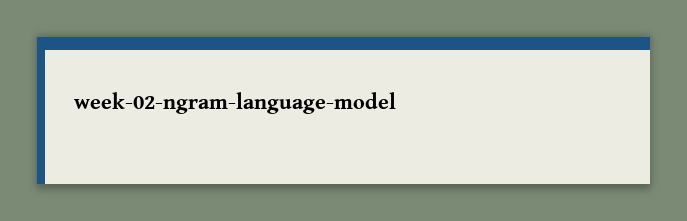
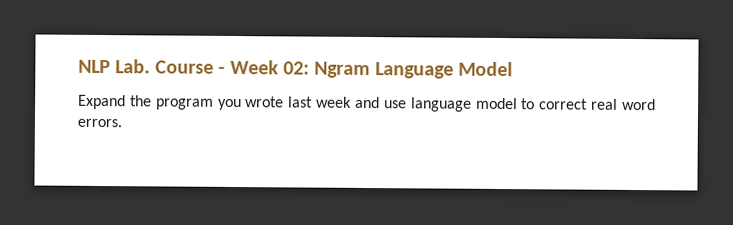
- week-02-ngram-language-model
+ NLP Lab. Course - Week 02: Ngram Language Model
+ Expand the program you wrote last week and use language model to correct real word errors.

